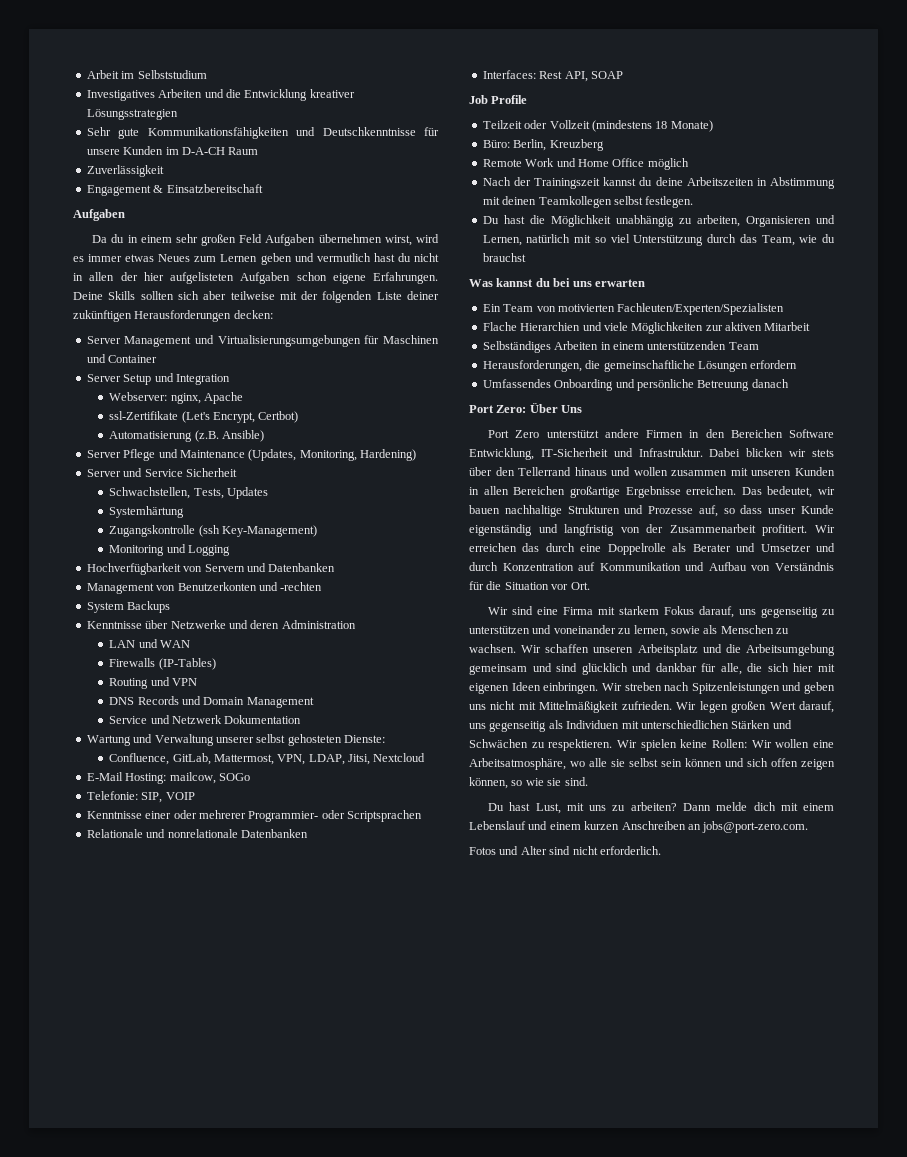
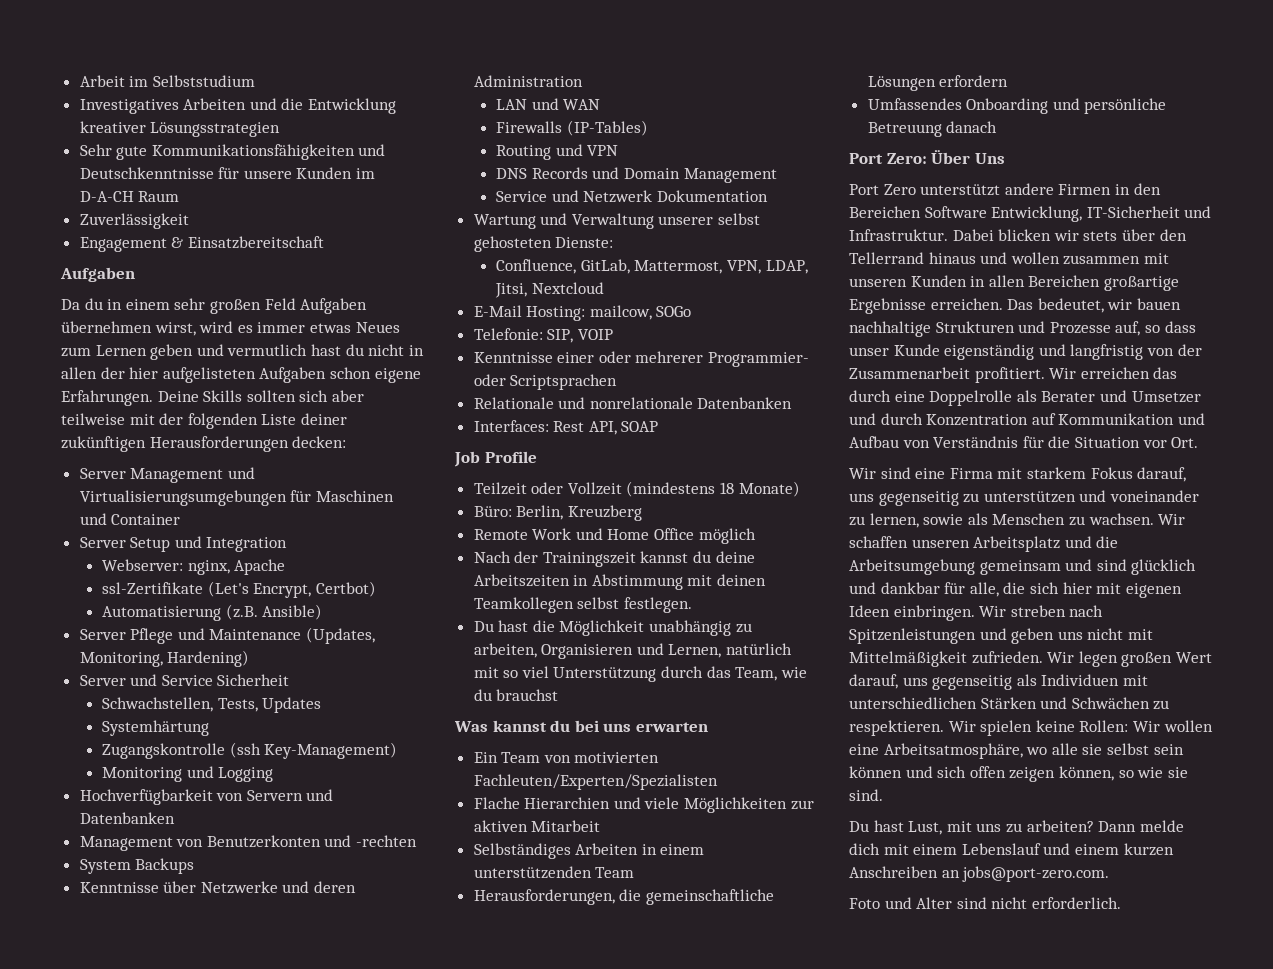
- Fotos und Alter sind nicht erforderlich.
+ Foto und Alter sind nicht erforderlich.

